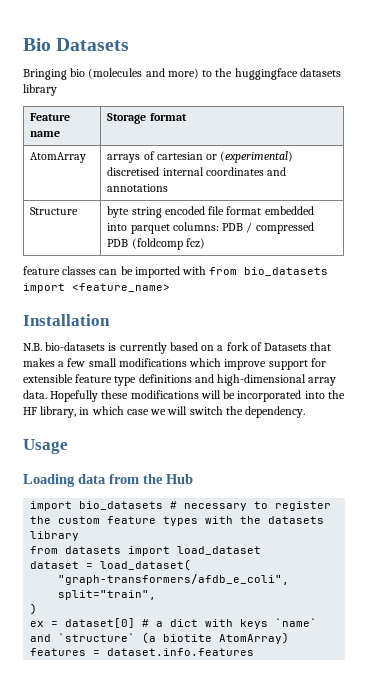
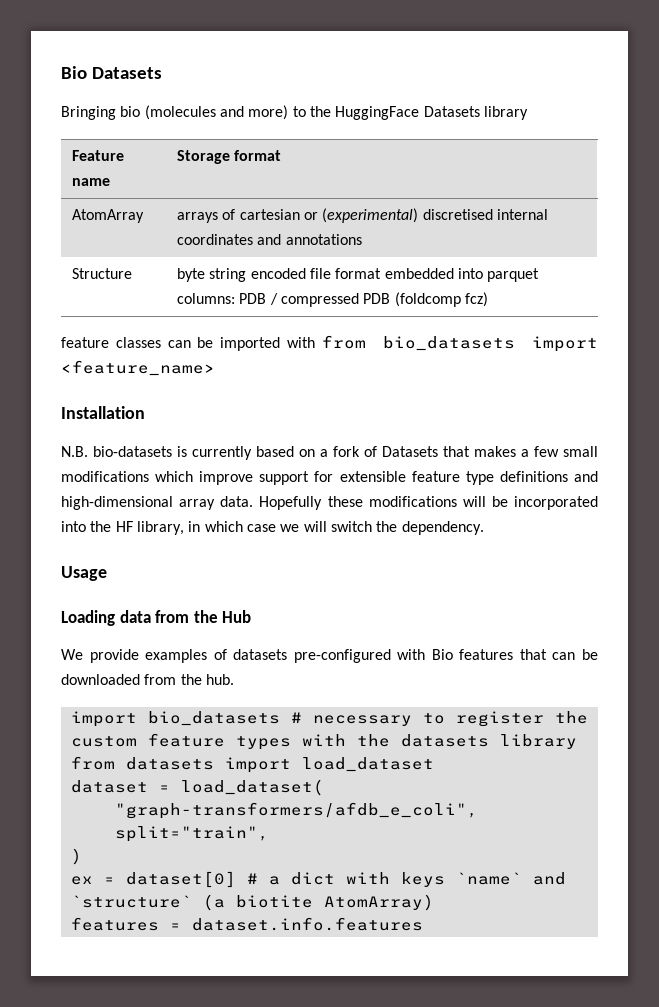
- Bringing bio (molecules and more) to the huggingface datasets library
+ Bringing bio (molecules and more) to the HuggingFace Datasets library
+ We provide examples of datasets pre-configured with Bio features that can be downloaded from the hub.

